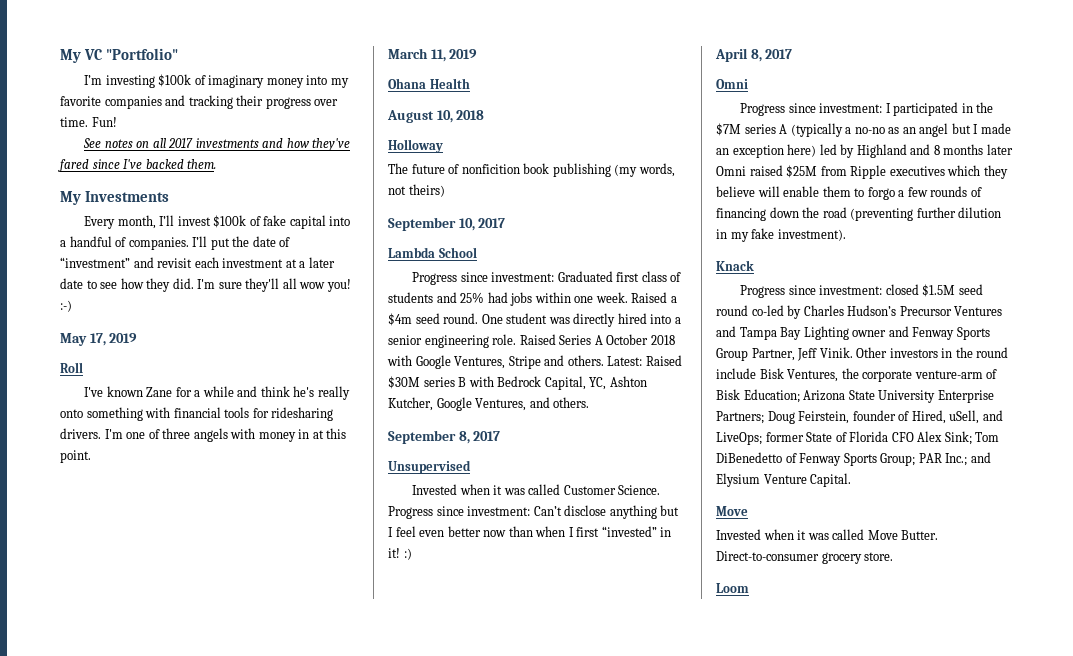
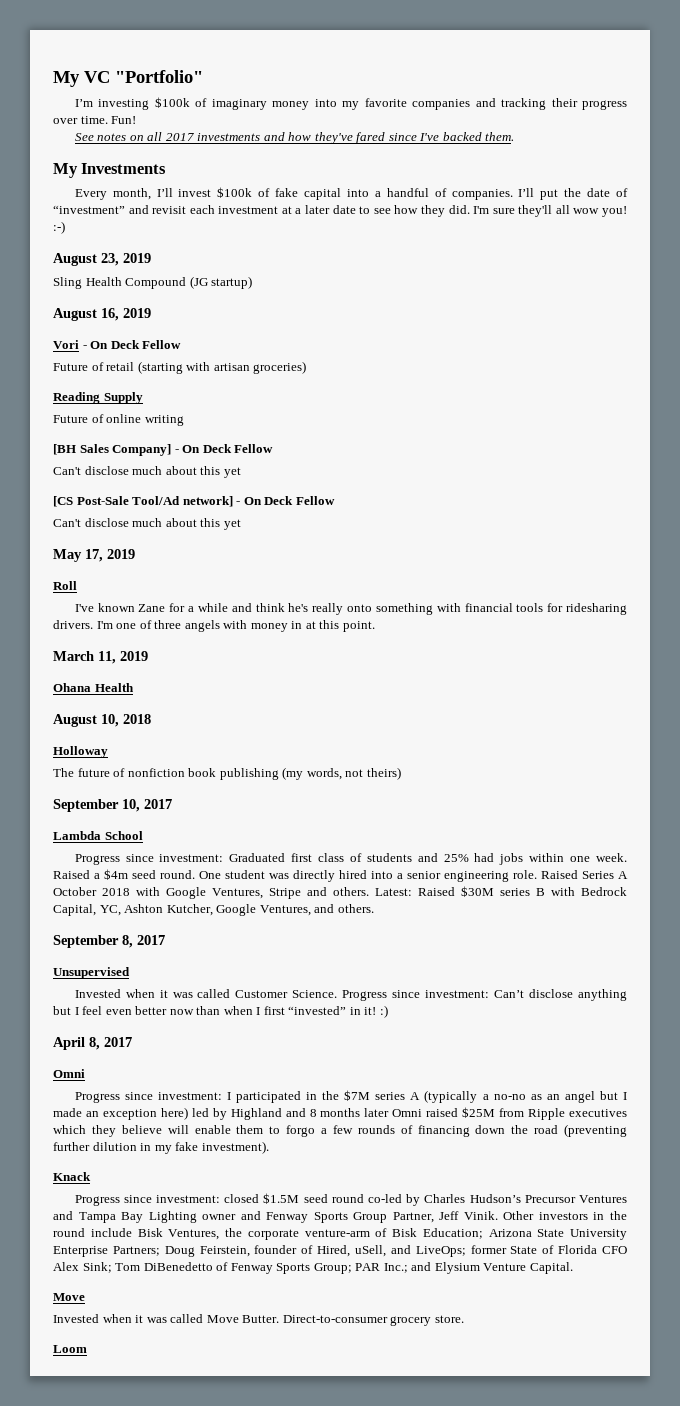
+ August 23, 2019
+ Sling Health Compound (JG startup)
+ August 16, 2019
+ Vori - On Deck Fellow
+ Future of retail (starting with artisan groceries)
+ Reading Supply
+ Future of online writing
+ [BH Sales Company] - On Deck Fellow
+ Can't disclose much about this yet
+ [CS Post-Sale Tool/Ad network] - On Deck Fellow
+ Can't disclose much about this yet
- The future of nonficition book publishing (my words, not theirs)
+ The future of nonfiction book publishing (my words, not theirs)

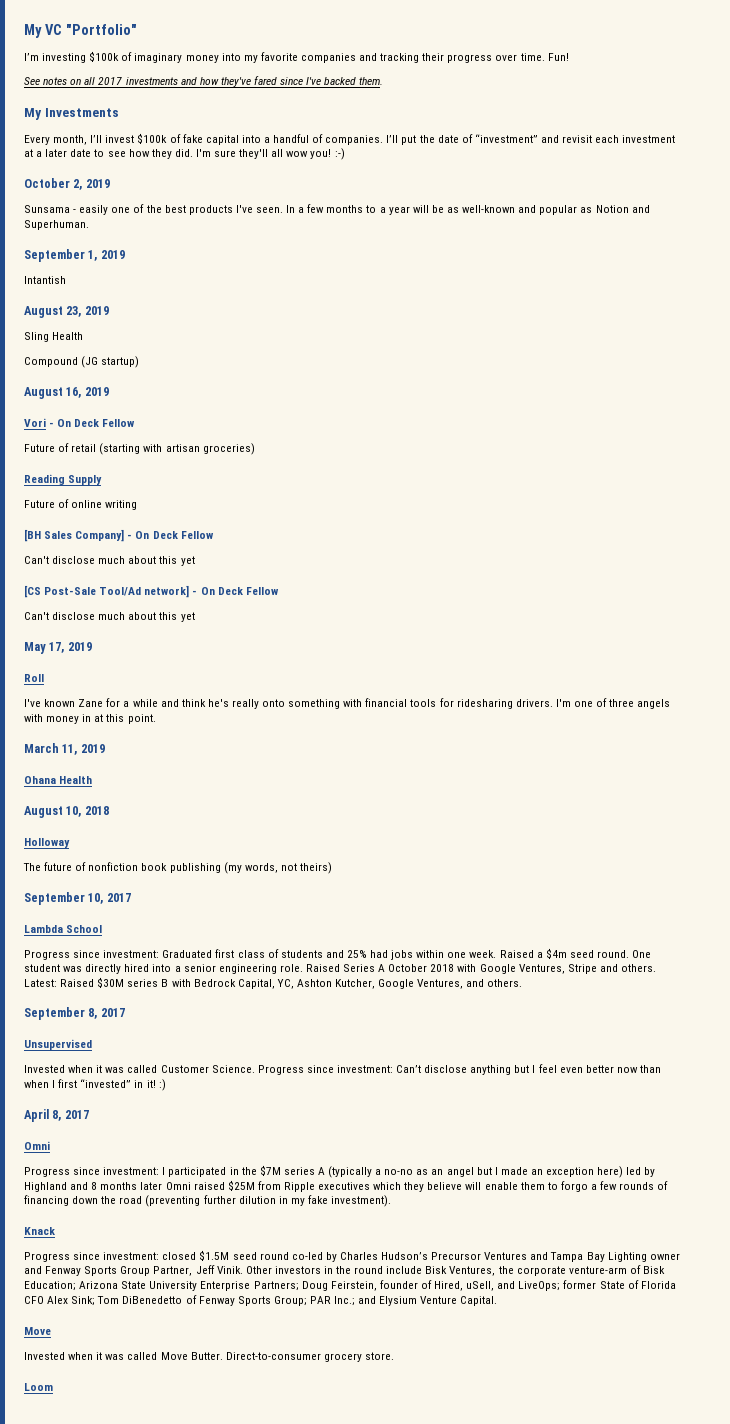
+ October 2, 2019
+ Sunsama - easily one of the best products I've seen. In a few months to a year will be as well-known and popular as Notion and Superhuman.
+ September 1, 2019
+ Intantish
- Sling Health Compound (JG startup)
+ Sling Health
+ Compound (JG startup)

